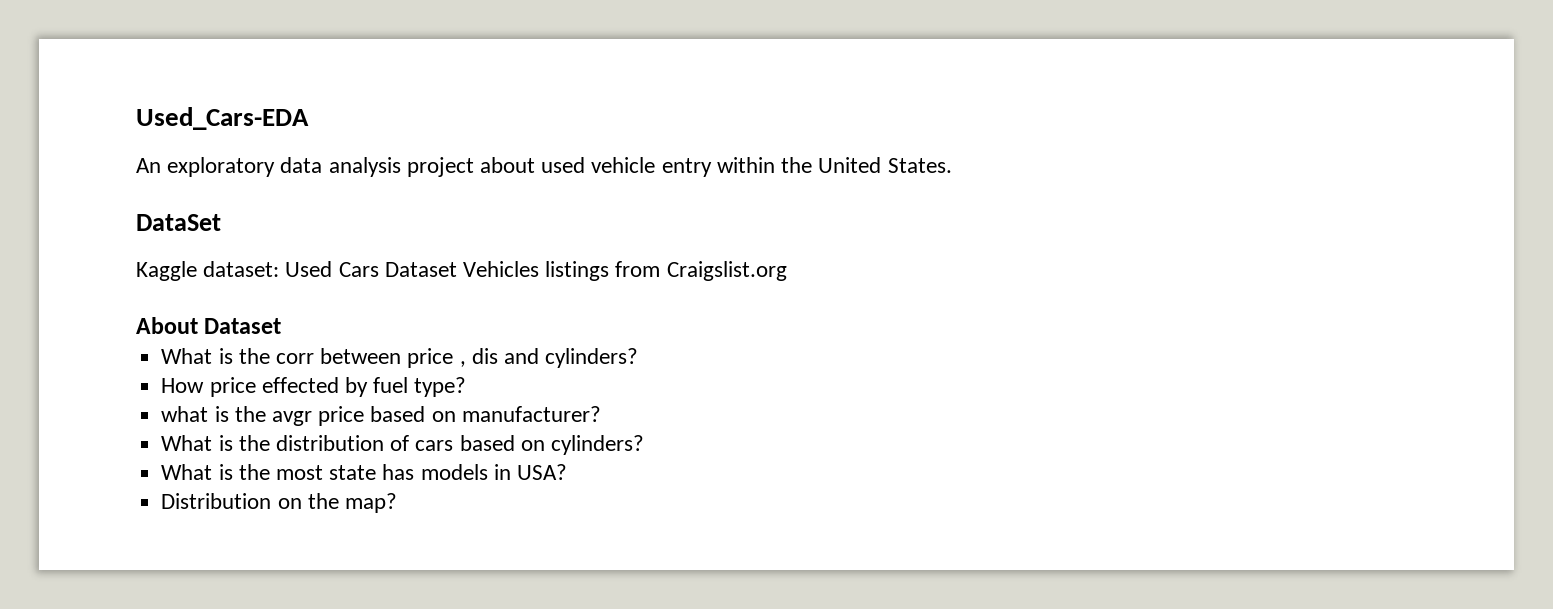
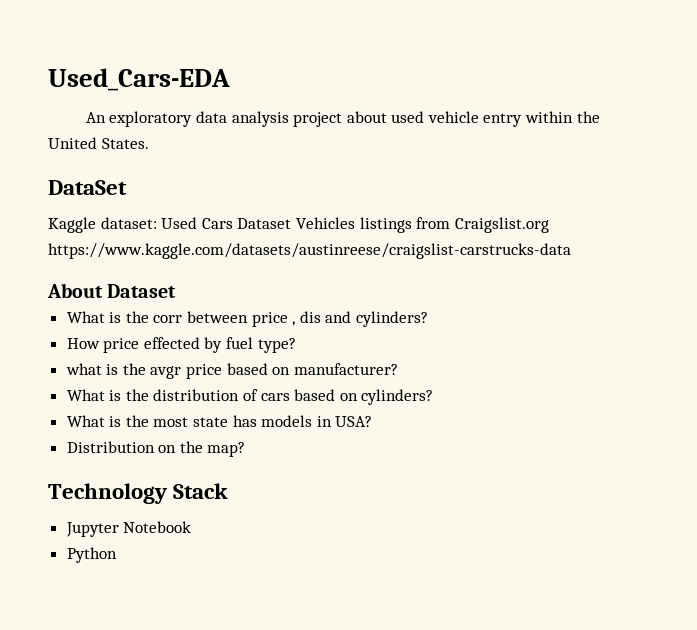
- Kaggle dataset: Used Cars Dataset Vehicles listings from Craigslist.org
+ Kaggle dataset: Used Cars Dataset Vehicles listings from Craigslist.org https://www.kaggle.com/datasets/austinreese/craigslist-carstrucks-data
+ Technology Stack
+ Jupyter Notebook
+ Python

